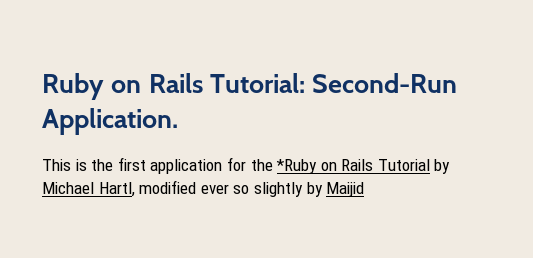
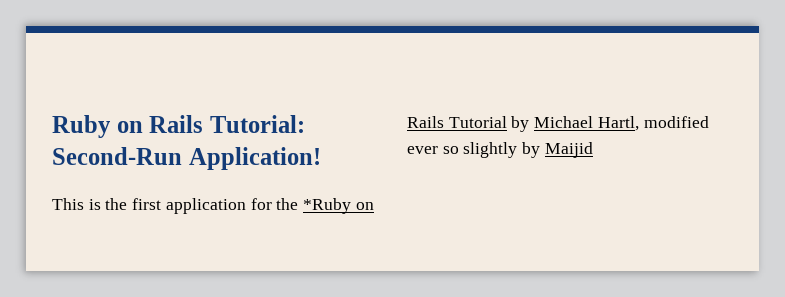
- Ruby on Rails Tutorial: Second-Run Application.
+ Ruby on Rails Tutorial: Second-Run Application!

